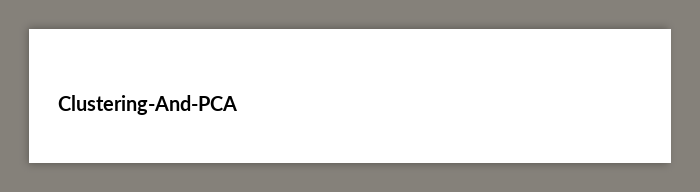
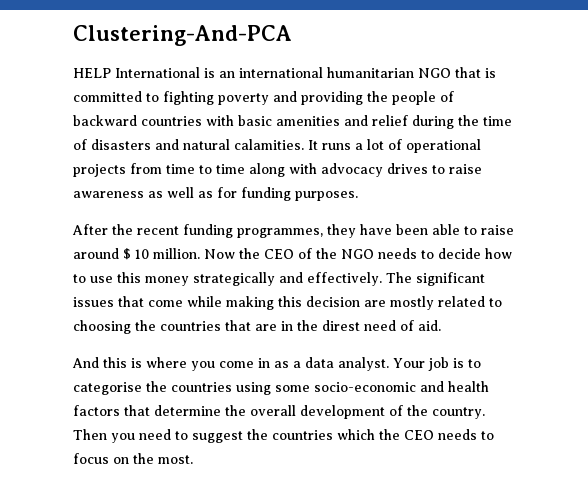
+ HELP International is an international humanitarian NGO that is committed to fighting poverty and providing the people of backward countries with basic amenities and relief during the time of disasters and natural calamities. It runs a lot of operational projects from time to time along with advocacy drives to raise awareness as well as for funding purposes.
+ After the recent funding programmes, they have been able to raise around $ 10 million. Now the CEO of the NGO needs to decide how to use this money strategically and effectively. The significant issues that come while making this decision are mostly related to choosing the countries that are in the direst need of aid.
+ And this is where you come in as a data analyst. Your job is to categorise the countries using some socio-economic and health factors that determine the overall development of the country. Then you need to suggest the countries which the CEO needs to focus on the most.

